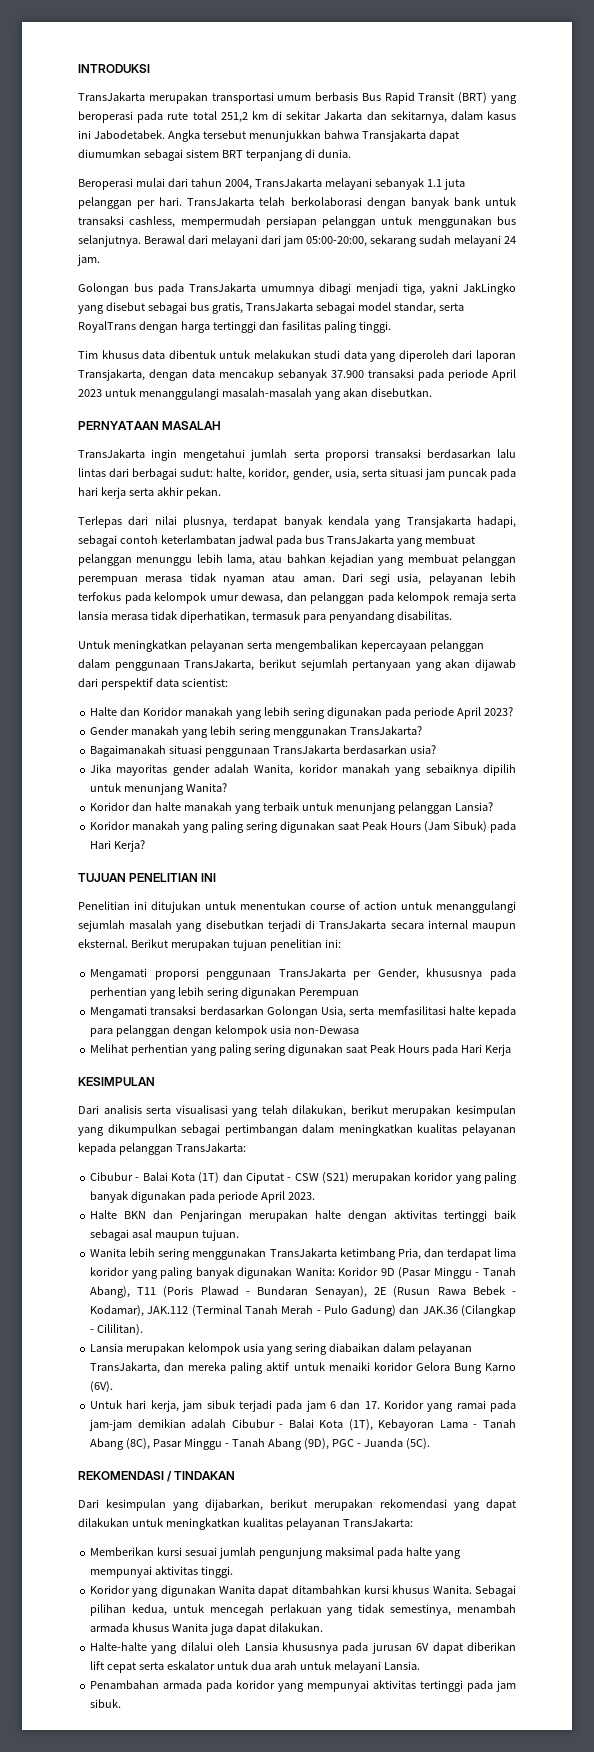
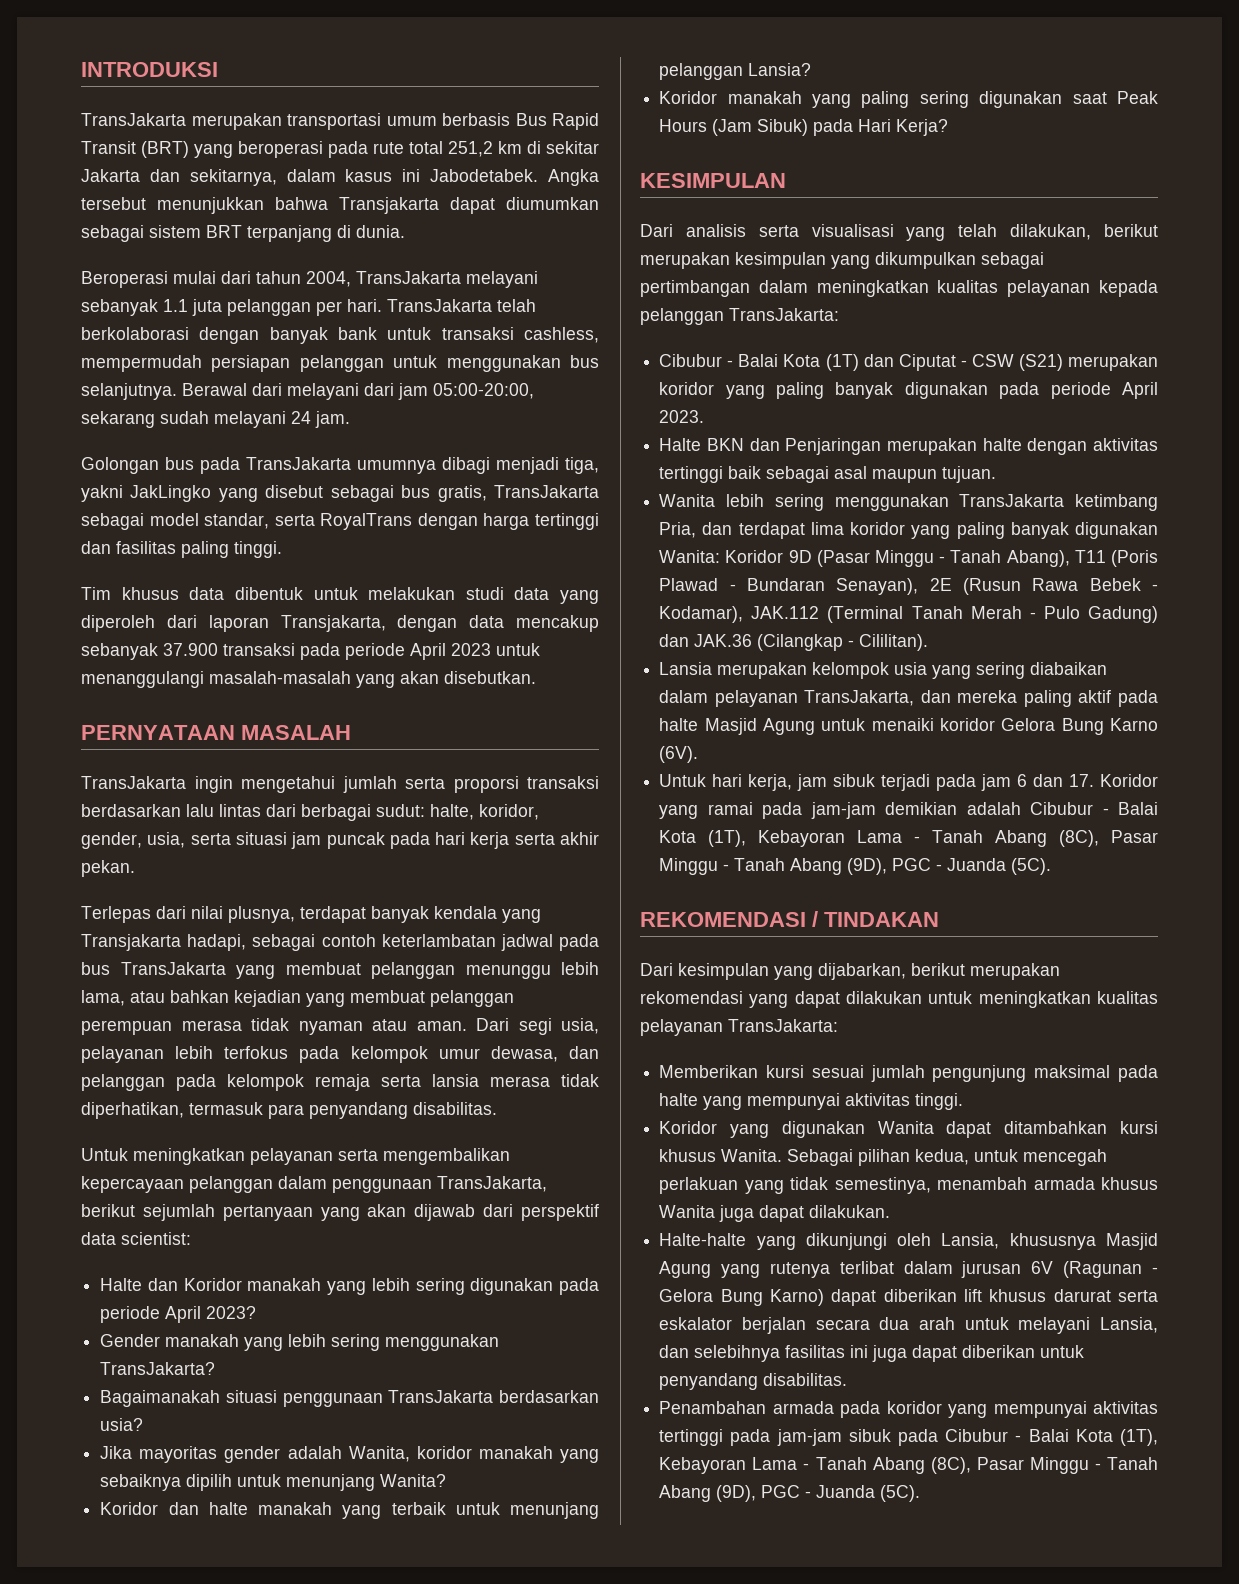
- TUJUAN PENELITIAN INI
- Penelitian ini ditujukan untuk menentukan course of action untuk menanggulangi sejumlah masalah yang disebutkan terjadi di TransJakarta secara internal maupun eksternal. Berikut merupakan tujuan penelitian ini:
- Mengamati proporsi penggunaan TransJakarta per Gender, khususnya pada perhentian yang lebih sering digunakan Perempuan
- Mengamati transaksi berdasarkan Golongan Usia, serta memfasilitasi halte kepada para pelanggan dengan kelompok usia non-Dewasa
- Melihat perhentian yang paling sering digunakan saat Peak Hours pada Hari Kerja
- Lansia merupakan kelompok usia yang sering diabaikan dalam pelayanan TransJakarta, dan mereka paling aktif untuk menaiki koridor Gelora Bung Karno (6V).
+ Lansia merupakan kelompok usia yang sering diabaikan dalam pelayanan TransJakarta, dan mereka paling aktif pada halte Masjid Agung untuk menaiki koridor Gelora Bung Karno (6V).
- Halte-halte yang dilalui oleh Lansia khususnya pada jurusan 6V dapat diberikan lift cepat serta eskalator untuk dua arah untuk melayani Lansia.
+ Halte-halte yang dikunjungi oleh Lansia, khususnya Masjid Agung yang rutenya terlibat dalam jurusan 6V (Ragunan - Gelora Bung Karno) dapat diberikan lift khusus darurat serta eskalator berjalan secara dua arah untuk melayani Lansia, dan selebihnya fasilitas ini juga dapat diberikan untuk penyandang disabilitas.
- Penambahan armada pada koridor yang mempunyai aktivitas tertinggi pada jam sibuk.
+ Penambahan armada pada koridor yang mempunyai aktivitas tertinggi pada jam-jam sibuk pada Cibubur - Balai Kota (1T), Kebayoran Lama - Tanah Abang (8C), Pasar Minggu - Tanah Abang (9D), PGC - Juanda (5C).

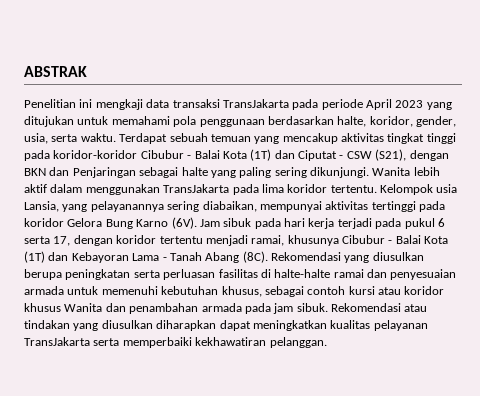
- INTRODUKSI
- TransJakarta merupakan transportasi umum berbasis Bus Rapid Transit (BRT) yang beroperasi pada rute total 251,2 km di sekitar Jakarta dan sekitarnya, dalam kasus ini Jabodetabek. Angka tersebut menunjukkan bahwa Transjakarta dapat diumumkan sebagai sistem BRT terpanjang di dunia.
- Beroperasi mulai dari tahun 2004, TransJakarta melayani sebanyak 1.1 juta pelanggan per hari. TransJakarta telah berkolaborasi dengan banyak bank untuk transaksi cashless, mempermudah persiapan pelanggan untuk menggunakan bus selanjutnya. Berawal dari melayani dari jam 05:00-20:00, sekarang sudah melayani 24 jam.
- Golongan bus pada TransJakarta umumnya dibagi menjadi tiga, yakni JakLingko yang disebut sebagai bus gratis, TransJakarta sebagai model standar, serta RoyalTrans dengan harga tertinggi dan fasilitas paling tinggi.
- Tim khusus data dibentuk untuk melakukan studi data yang diperoleh dari laporan Transjakarta, dengan data mencakup sebanyak 37.900 transaksi pada periode April 2023 untuk menanggulangi masalah-masalah yang akan disebutkan.
- PERNYATAAN MASALAH
- TransJakarta ingin mengetahui jumlah serta proporsi transaksi berdasarkan lalu lintas dari berbagai sudut: halte, koridor, gender, usia, serta situasi jam puncak pada hari kerja serta akhir pekan.
- Terlepas dari nilai plusnya, terdapat banyak kendala yang Transjakarta hadapi, sebagai contoh keterlambatan jadwal pada bus TransJakarta yang membuat pelanggan menunggu lebih lama, atau bahkan kejadian yang membuat pelanggan perempuan merasa tidak nyaman atau aman. Dari segi usia, pelayanan lebih terfokus pada kelompok umur dewasa, dan pelanggan pada kelompok remaja serta lansia merasa tidak diperhatikan, termasuk para penyandang disabilitas.
- Untuk meningkatkan pelayanan serta mengembalikan kepercayaan pelanggan dalam penggunaan TransJakarta, berikut sejumlah pertanyaan yang akan dijawab dari perspektif data scientist:
- Halte dan Koridor manakah yang lebih sering digunakan pada periode April 2023?
- Gender manakah yang lebih sering menggunakan TransJakarta?
- Bagaimanakah situasi penggunaan TransJakarta berdasarkan usia?
- Jika mayoritas gender adalah Wanita, koridor manakah yang sebaiknya dipilih untuk menunjang Wanita?
- Koridor dan halte manakah yang terbaik untuk menunjang pelanggan Lansia?
- Koridor manakah yang paling sering digunakan saat Peak Hours (Jam Sibuk) pada Hari Kerja?
- KESIMPULAN
- Dari analisis serta visualisasi yang telah dilakukan, berikut merupakan kesimpulan yang dikumpulkan sebagai pertimbangan dalam meningkatkan kualitas pelayanan kepada pelanggan TransJakarta:
- Cibubur - Balai Kota (1T) dan Ciputat - CSW (S21) merupakan koridor yang paling banyak digunakan pada periode April 2023.
- Halte BKN dan Penjaringan merupakan halte dengan aktivitas tertinggi baik sebagai asal maupun tujuan.
- Wanita lebih sering menggunakan TransJakarta ketimbang Pria, dan terdapat lima koridor yang paling banyak digunakan Wanita: Koridor 9D (Pasar Minggu - Tanah Abang), T11 (Poris Plawad - Bundaran Senayan), 2E (Rusun Rawa Bebek - Kodamar), JAK.112 (Terminal Tanah Merah - Pulo Gadung) dan JAK.36 (Cilangkap - Cililitan).
- Lansia merupakan kelompok usia yang sering diabaikan dalam pelayanan TransJakarta, dan mereka paling aktif pada halte Masjid Agung untuk menaiki koridor Gelora Bung Karno (6V).
- Untuk hari kerja, jam sibuk terjadi pada jam 6 dan 17. Koridor yang ramai pada jam-jam demikian adalah Cibubur - Balai Kota (1T), Kebayoran Lama - Tanah Abang (8C), Pasar Minggu - Tanah Abang (9D), PGC - Juanda (5C).
- REKOMENDASI / TINDAKAN
- Dari kesimpulan yang dijabarkan, berikut merupakan rekomendasi yang dapat dilakukan untuk meningkatkan kualitas pelayanan TransJakarta:
- Memberikan kursi sesuai jumlah pengunjung maksimal pada halte yang mempunyai aktivitas tinggi.
- Koridor yang digunakan Wanita dapat ditambahkan kursi khusus Wanita. Sebagai pilihan kedua, untuk mencegah perlakuan yang tidak semestinya, menambah armada khusus Wanita juga dapat dilakukan.
- Halte-halte yang dikunjungi oleh Lansia, khususnya Masjid Agung yang rutenya terlibat dalam jurusan 6V (Ragunan - Gelora Bung Karno) dapat diberikan lift khusus darurat serta eskalator berjalan secara dua arah untuk melayani Lansia, dan selebihnya fasilitas ini juga dapat diberikan untuk penyandang disabilitas.
- Penambahan armada pada koridor yang mempunyai aktivitas tertinggi pada jam-jam sibuk pada Cibubur - Balai Kota (1T), Kebayoran Lama - Tanah Abang (8C), Pasar Minggu - Tanah Abang (9D), PGC - Juanda (5C).
+ ABSTRAK
+ Penelitian ini mengkaji data transaksi TransJakarta pada periode April 2023 yang ditujukan untuk memahami pola penggunaan berdasarkan halte, koridor, gender, usia, serta waktu. Terdapat sebuah temuan yang mencakup aktivitas tingkat tinggi pada koridor-koridor Cibubur - Balai Kota (1T) dan Ciputat - CSW (S21), dengan BKN dan Penjaringan sebagai halte yang paling sering dikunjungi. Wanita lebih aktif dalam menggunakan TransJakarta pada lima koridor tertentu. Kelompok usia Lansia, yang pelayanannya sering diabaikan, mempunyai aktivitas tertinggi pada koridor Gelora Bung Karno (6V). Jam sibuk pada hari kerja terjadi pada pukul 6 serta 17, dengan koridor tertentu menjadi ramai, khusunya Cibubur - Balai Kota (1T) dan Kebayoran Lama - Tanah Abang (8C). Rekomendasi yang diusulkan berupa peningkatan serta perluasan fasilitas di halte-halte ramai dan penyesuaian armada untuk memenuhi kebutuhan khusus, sebagai contoh kursi atau koridor khusus Wanita dan penambahan armada pada jam sibuk. Rekomendasi atau tindakan yang diusulkan diharapkan dapat meningkatkan kualitas pelayanan TransJakarta serta memperbaiki kekhawatiran pelanggan.

